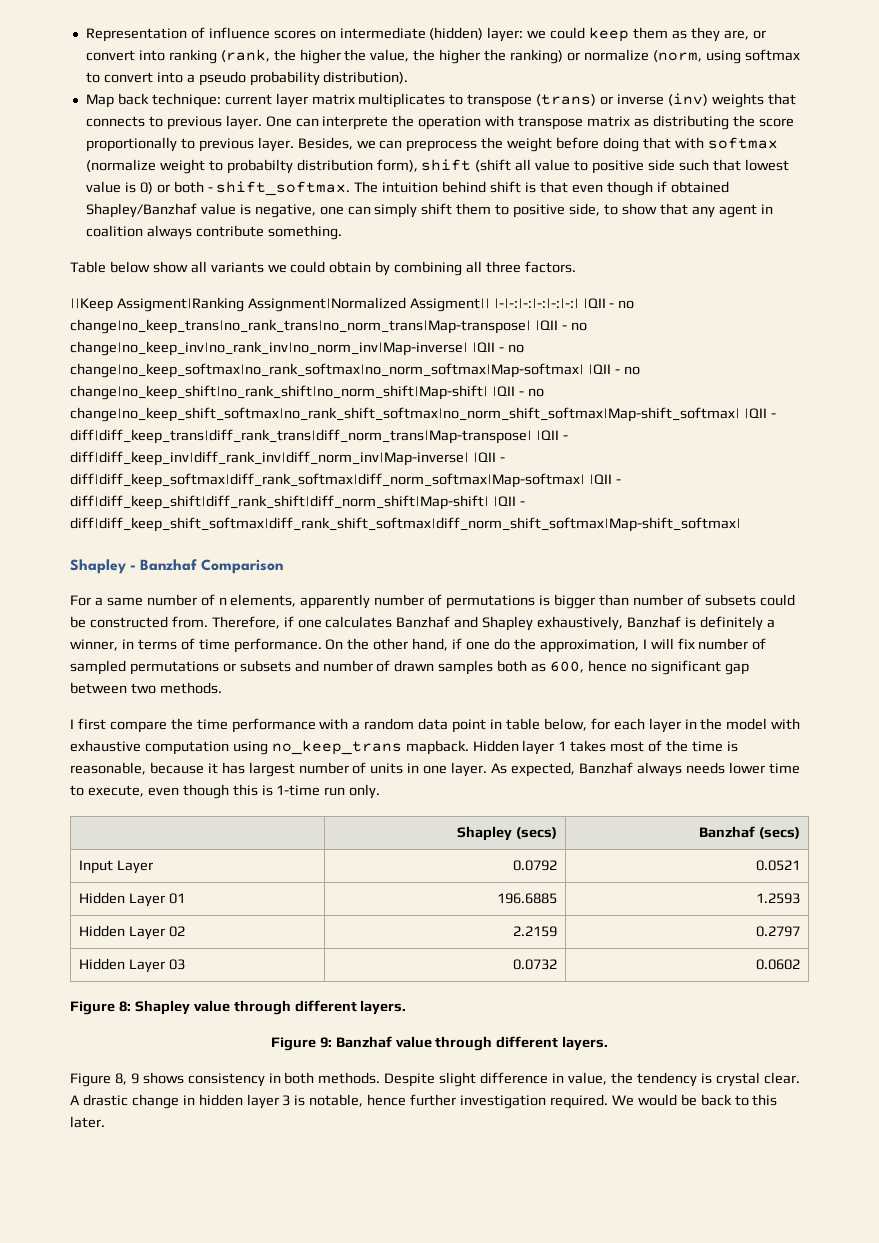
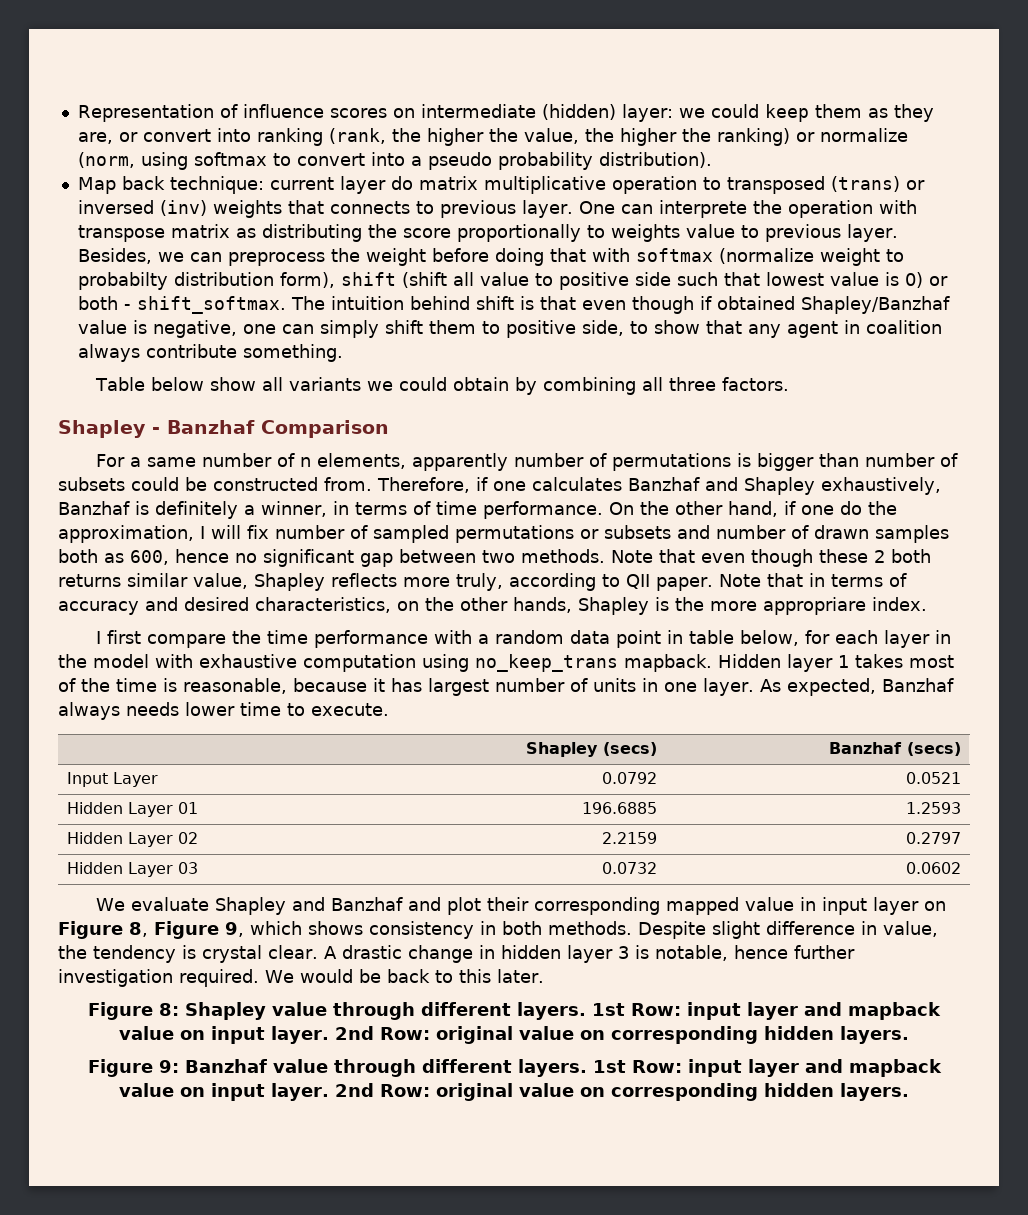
- Map back technique: current layer matrix multiplicates to transpose (trans) or inverse (inv) weights that connects to previous layer.
+ Map back technique: current layer do matrix multiplicative operation to transposed (trans) or inversed (inv) weights that connects to previous layer.
- One can interprete the operation with transpose matrix as distributing the score proportionally to previous layer.
+ One can interprete the operation with transpose matrix as distributing the score proportionally to weights value to previous layer.
- ||Keep Assigment|Ranking Assignment|Normalized Assigment|| |-|-:|-:|-:|-:|-:| |QII - no change|no_keep_trans|no_rank_trans|no_norm_trans|Map-transpose| |QII - no change|no_keep_inv|no_rank_inv|no_norm_inv|Map-inverse| |QII - no change|no_keep_softmax|no_rank_softmax|no_norm_softmax|Map-softmax| |QII - no change|no_keep_shift|no_rank_shift|no_norm_shift|Map-shift| |QII - no change|no_keep_shift_softmax|no_rank_shift_softmax|no_norm_shift_softmax|Map-shift_softmax| |QII - diff|diff_keep_trans|diff_rank_trans|diff_norm_trans|Map-transpose| |QII - diff|diff_keep_inv|diff_rank_inv|diff_norm_inv|Map-inverse| |QII - diff|diff_keep_softmax|diff_rank_softmax|diff_norm_softmax|Map-softmax| |QII - diff|diff_keep_shift|diff_rank_shift|diff_norm_shift|Map-shift| |QII - diff|diff_keep_shift_softmax|diff_rank_shift_softmax|diff_norm_shift_softmax|Map-shift_softmax|
+ Note that even though these 2 both returns similar value, Shapley reflects more truly, according to QII paper. Note that in terms of accuracy and desired characteristics, on the other hands, Shapley is the more appropriare index.
- As expected, Banzhaf always needs lower time to execute, even though this is 1-time run only.
+ As expected, Banzhaf always needs lower time to execute.
- Figure 8: Shapley value through different layers.
- Figure 9: Banzhaf value through different layers.
- Figure 8, 9 shows consistency in both methods.
+ We evaluate Shapley and Banzhaf and plot their corresponding mapped value in input layer on Figure 8, Figure 9, which shows consistency in both methods.
+ Figure 8: Shapley value through different layers. 1st Row: input layer and mapback value on input layer. 2nd Row: original value on corresponding hidden layers.
+ Figure 9: Banzhaf value through different layers. 1st Row: input layer and mapback value on input layer. 2nd Row: original value on corresponding hidden layers.

